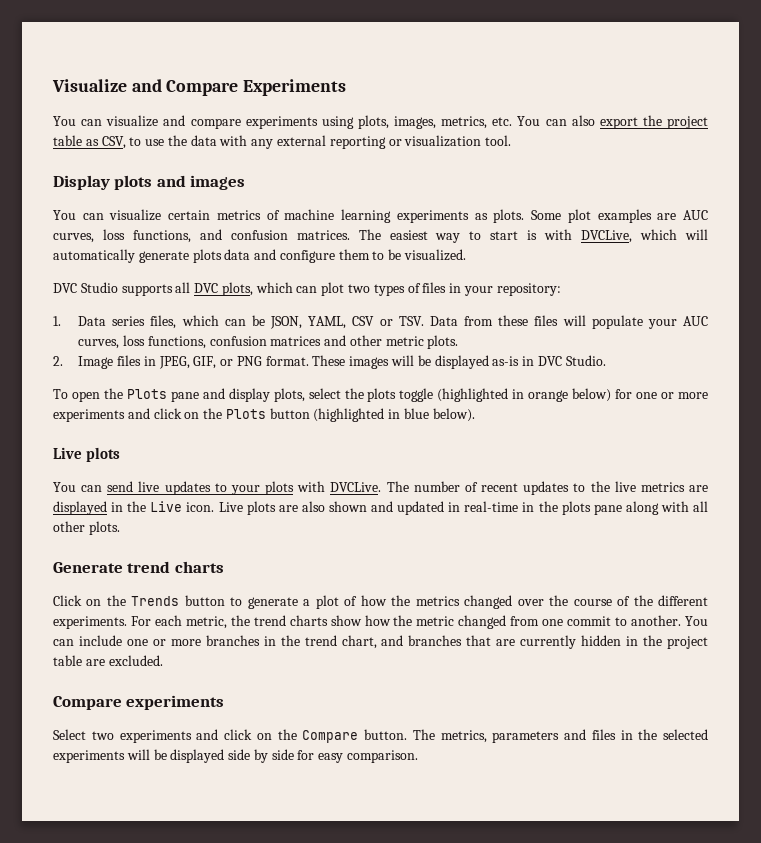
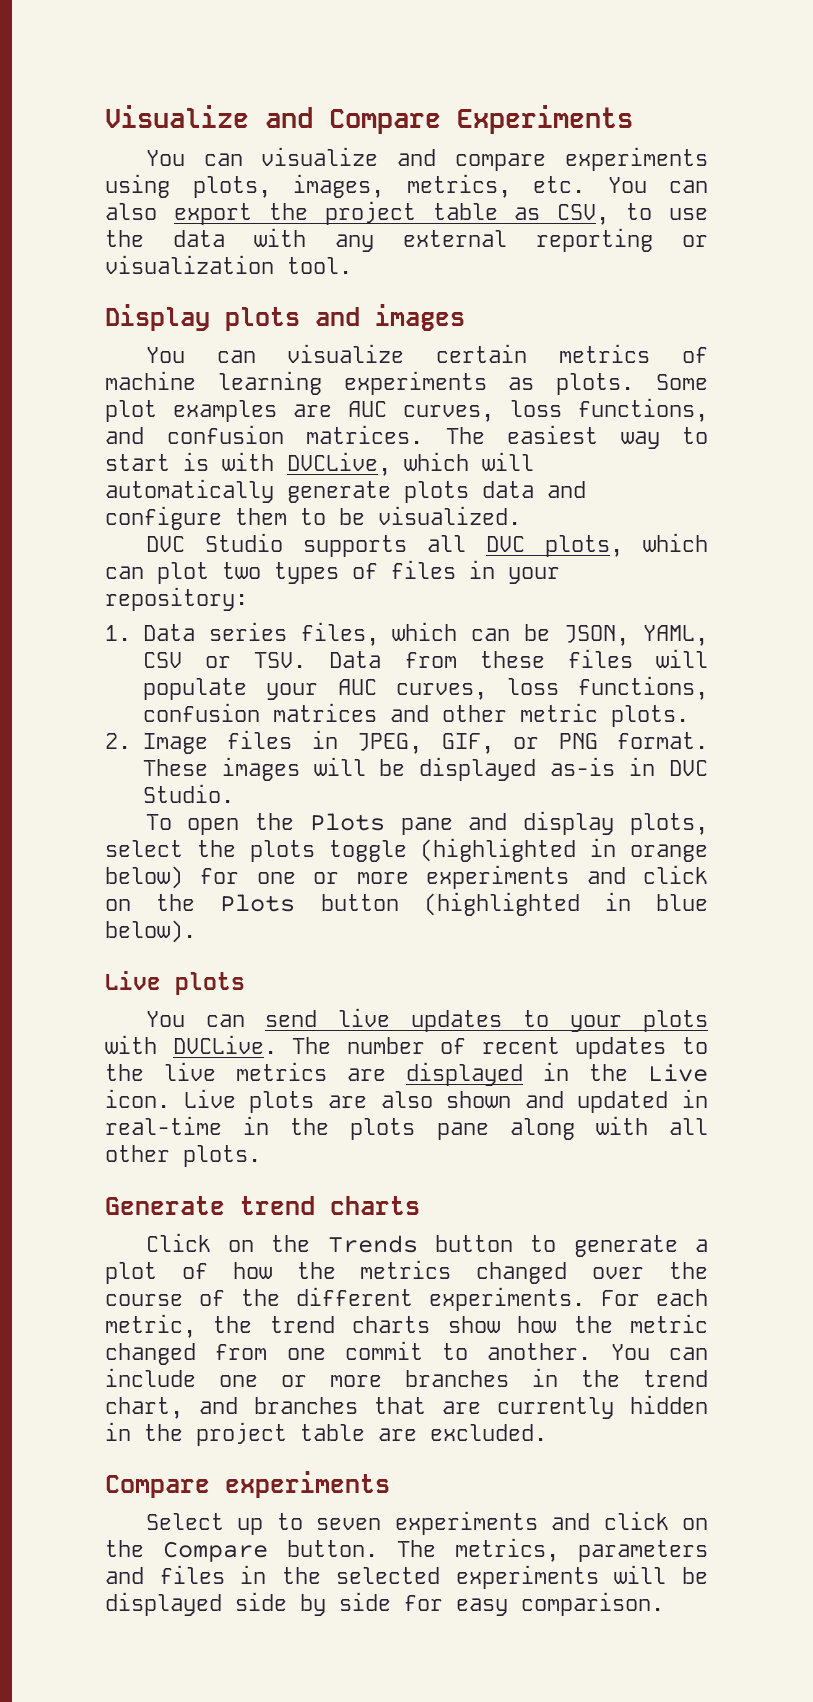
- Select two experiments and click on the Compare button.
+ Select up to seven experiments and click on the Compare button.

